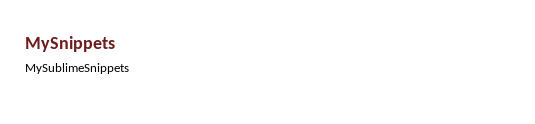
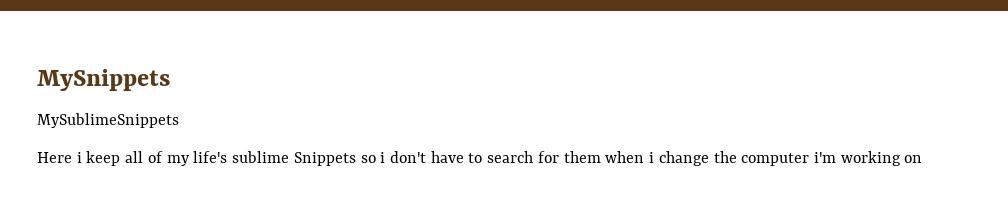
+ Here i keep all of my life's sublime Snippets so i don't have to search for them when i change the computer i'm working on

